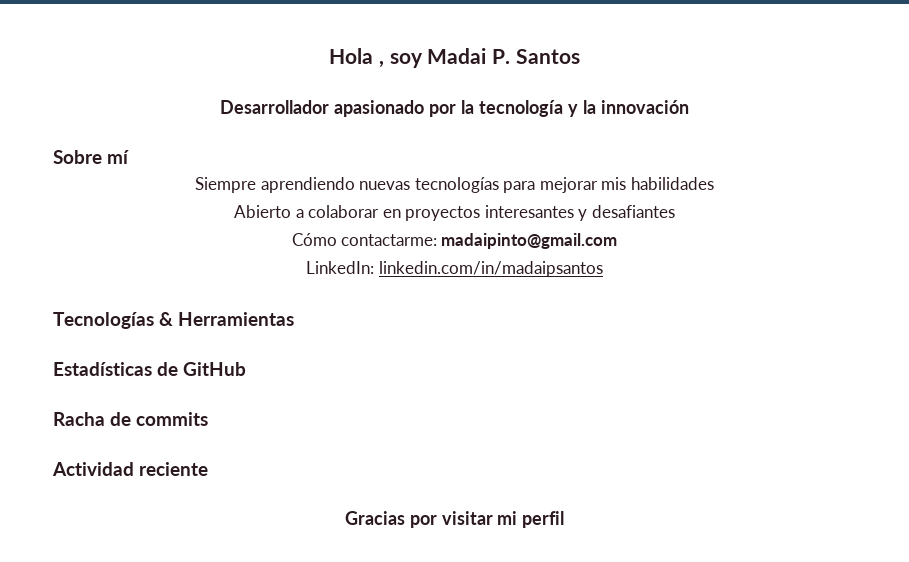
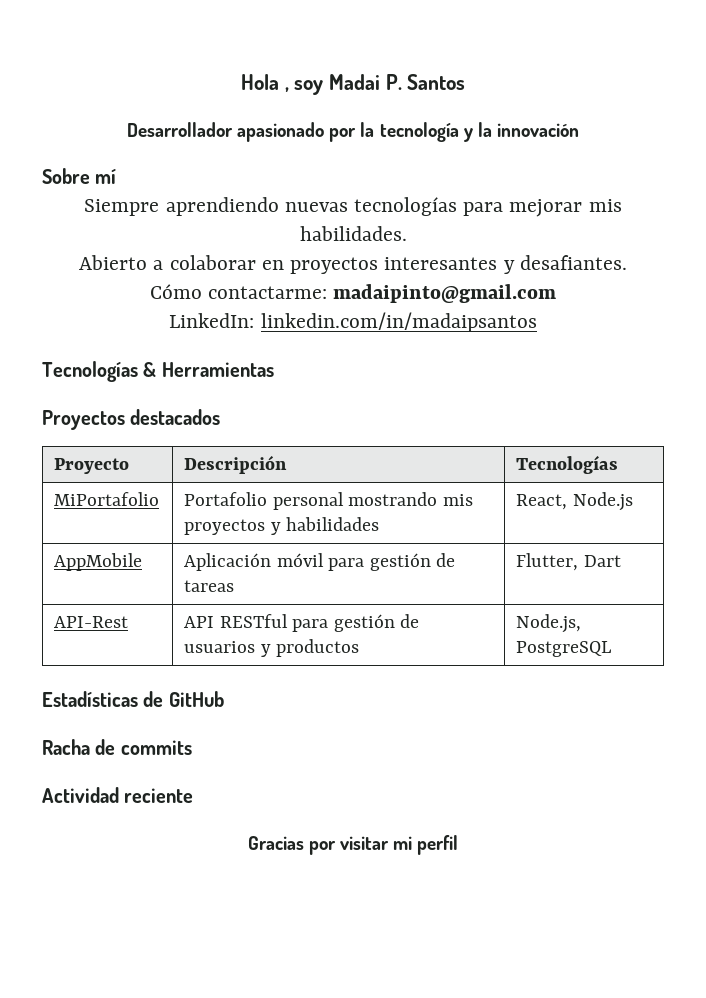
- Siempre aprendiendo nuevas tecnologías para mejorar mis habilidades
+ Siempre aprendiendo nuevas tecnologías para mejorar mis habilidades.
- Abierto a colaborar en proyectos interesantes y desafiantes
+ Abierto a colaborar en proyectos interesantes y desafiantes.
+ Proyectos destacados
+ Proyecto | Descripción | Tecnologías
+ MiPortafolio | Portafolio personal mostrando mis proyectos y habilidades | React, Node.js
+ AppMobile | Aplicación móvil para gestión de tareas | Flutter, Dart
+ API-Rest | API RESTful para gestión de usuarios y productos | Node.js, PostgreSQL

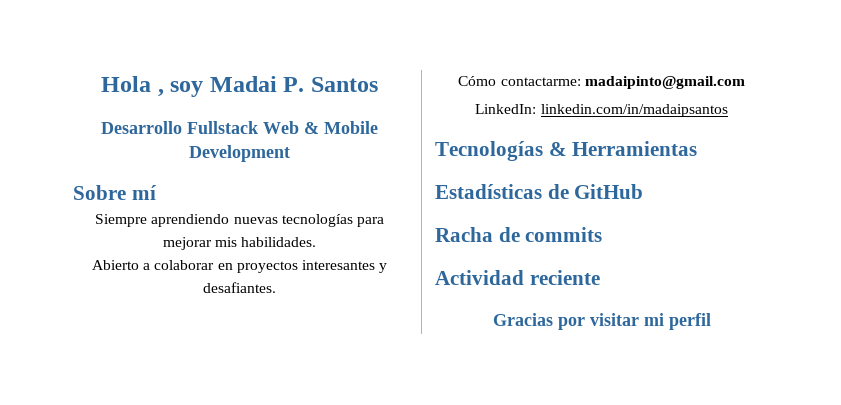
- Desarrollador apasionado por la tecnología y la innovación
+ Desarrollo Fullstack Web & Mobile Development
- Proyectos destacados
- Proyecto | Descripción | Tecnologías
- MiPortafolio | Portafolio personal mostrando mis proyectos y habilidades | React, Node.js
- AppMobile | Aplicación móvil para gestión de tareas | Flutter, Dart
- API-Rest | API RESTful para gestión de usuarios y productos | Node.js, PostgreSQL

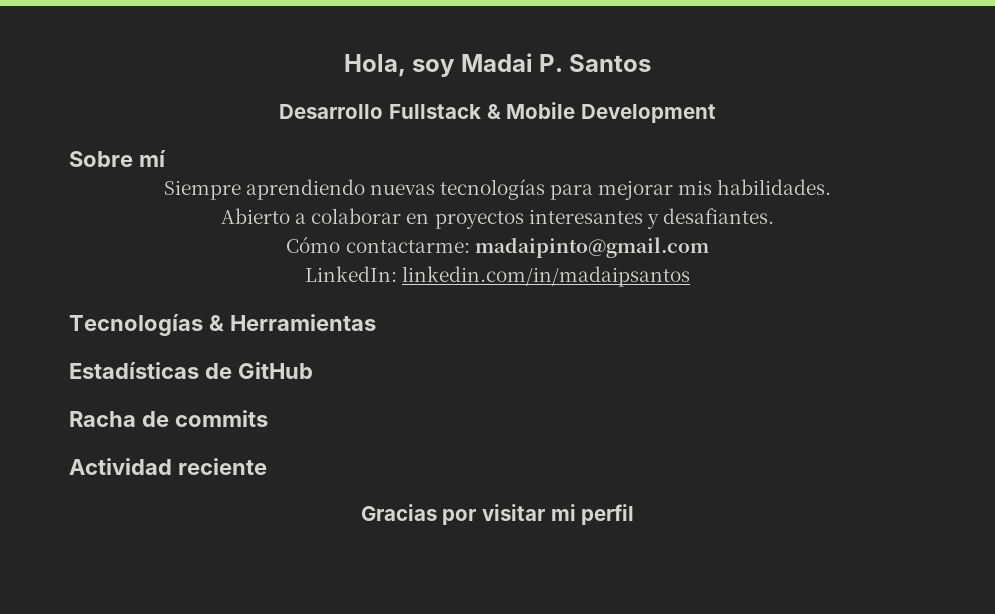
- Hola , soy Madai P. Santos
+ Hola, soy Madai P. Santos
- Desarrollo Fullstack Web & Mobile Development
+ Desarrollo Fullstack & Mobile Development

